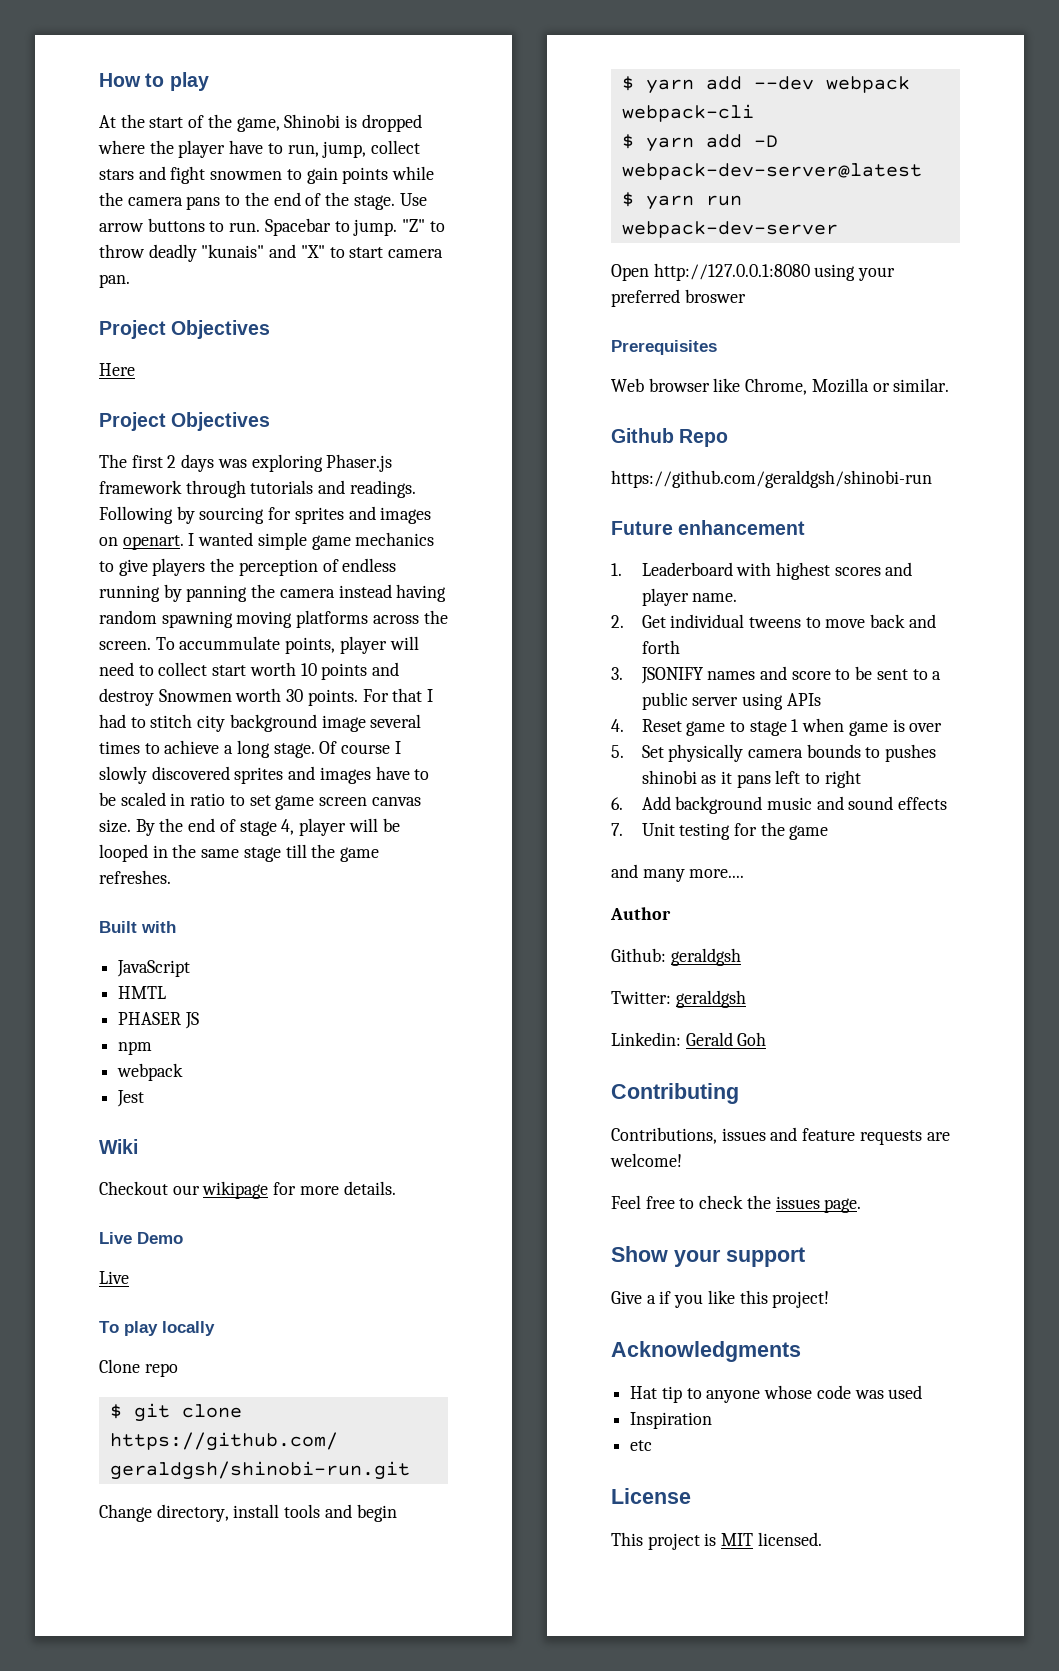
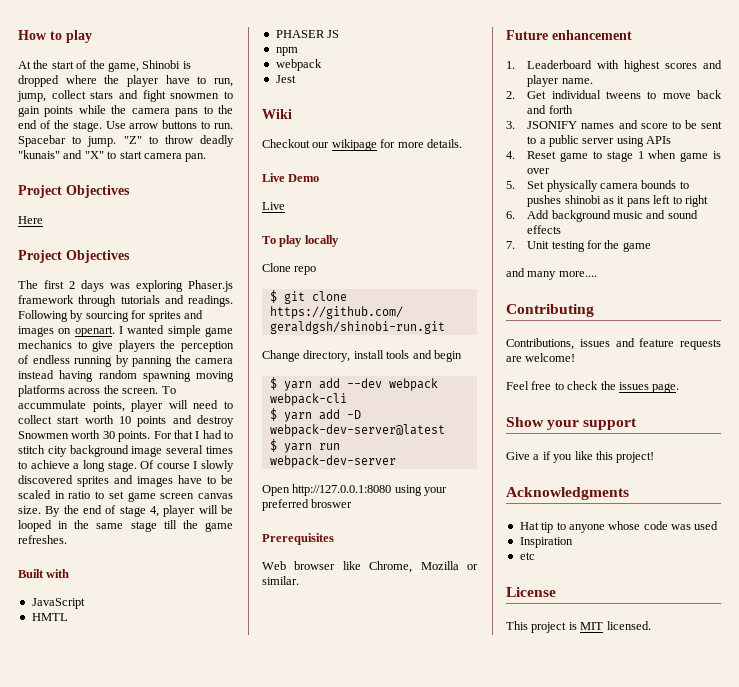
- Github Repo
- https://github.com/geraldgsh/shinobi-run
- Author
- Github: geraldgsh
- Twitter: geraldgsh
- Linkedin: Gerald Goh

